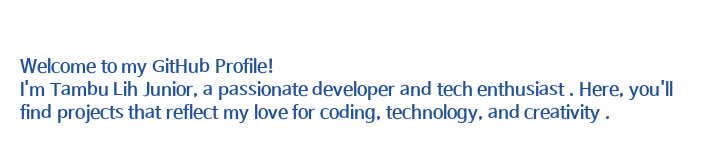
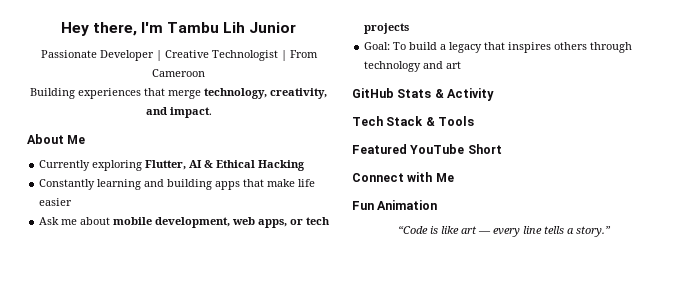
- Welcome to my GitHub Profile!
- I'm Tambu Lih Junior, a passionate developer and tech enthusiast . Here, you'll find projects that reflect my love for coding, technology, and creativity .
+ Hey there, I'm Tambu Lih Junior
+ Passionate Developer | Creative Technologist | From Cameroon
+ Building experiences that merge technology, creativity, and impact.
+ About Me
+ Currently exploring Flutter, AI & Ethical Hacking
+ Constantly learning and building apps that make life easier
+ Ask me about mobile development, web apps, or tech projects
+ Goal: To build a legacy that inspires others through technology and art
+ GitHub Stats & Activity
+ Tech Stack & Tools
+ Featured YouTube Short
+ Connect with Me
+ Fun Animation
+ “Code is like art — every line tells a story.”

